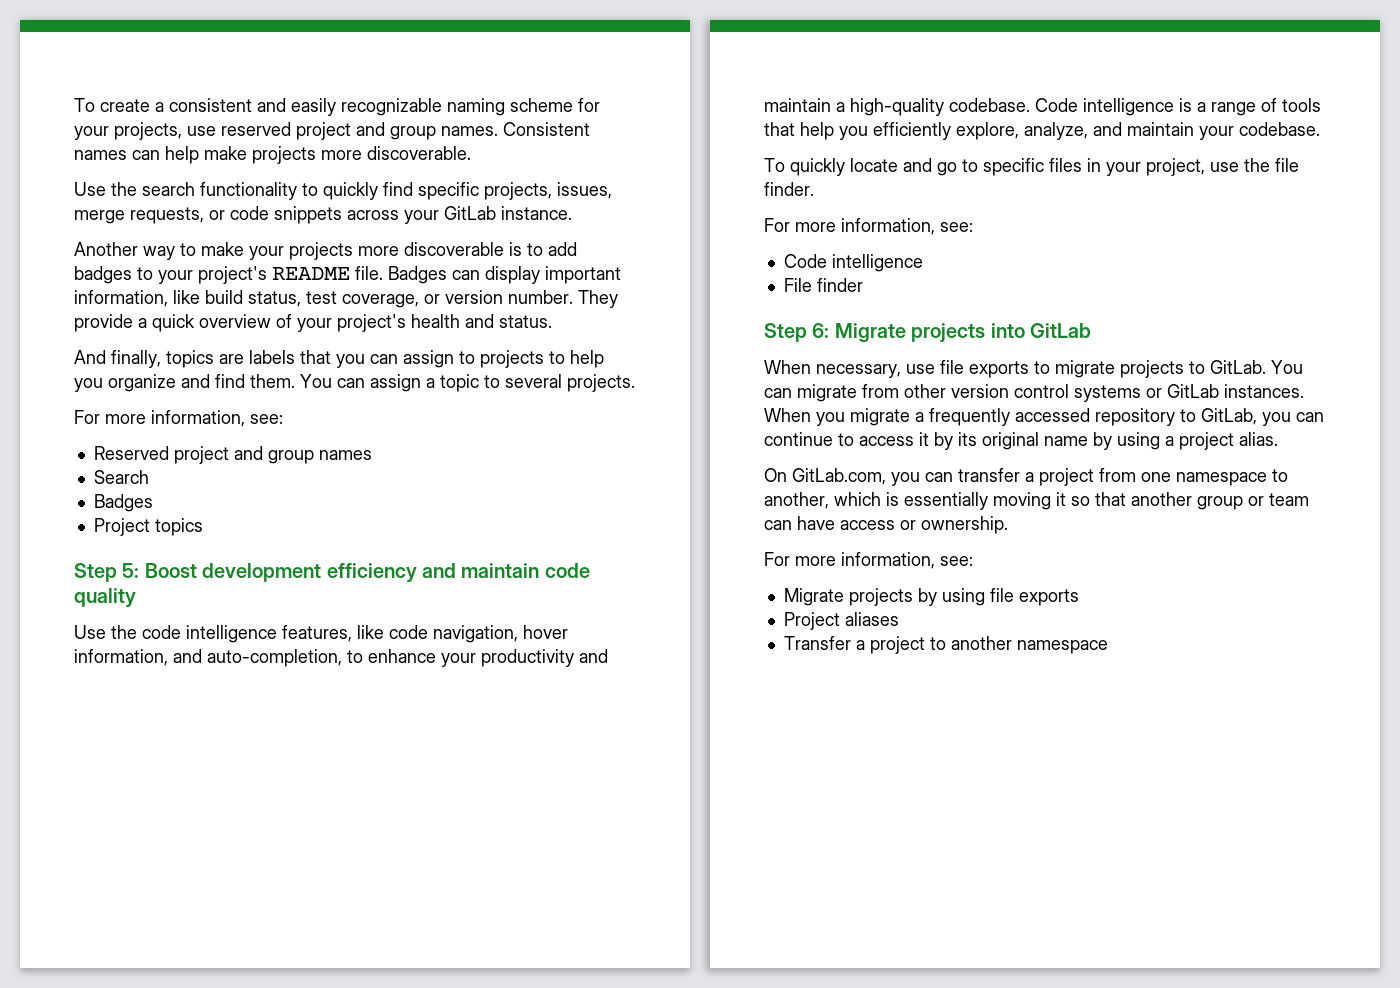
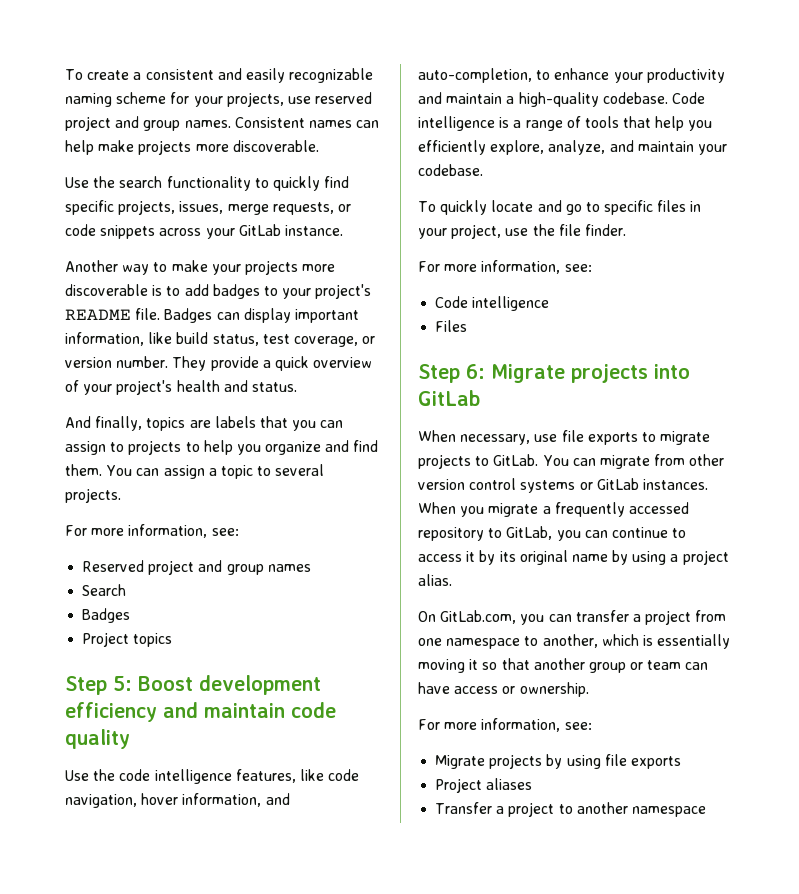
- File finder
+ Files

